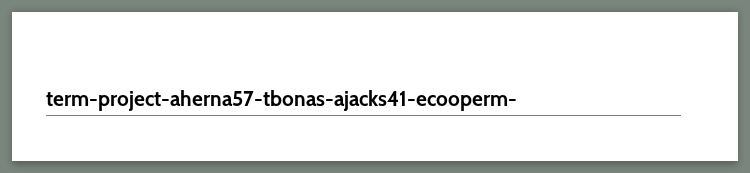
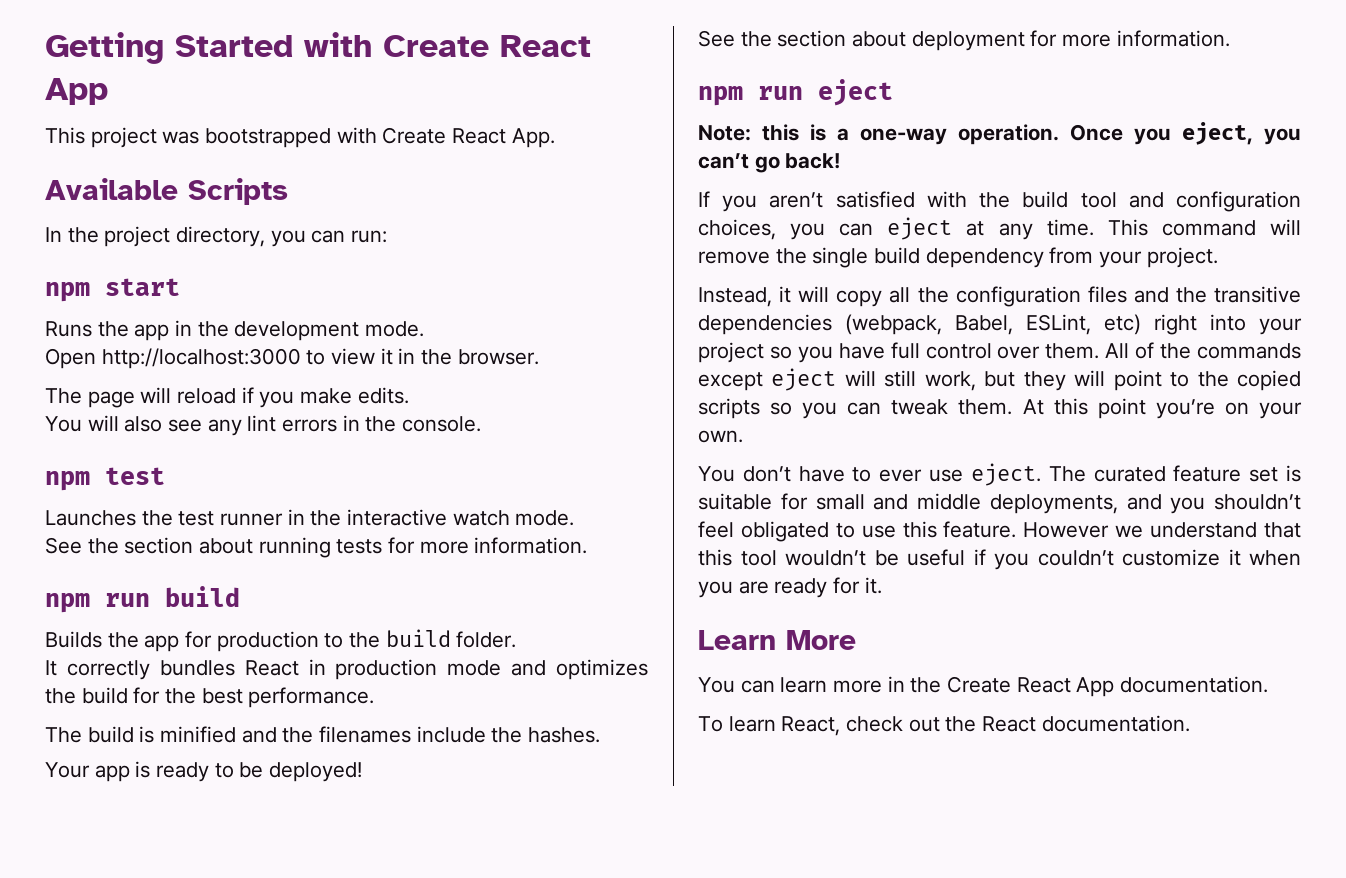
- term-project-aherna57-tbonas-ajacks41-ecooperm-
+ Getting Started with Create React App
+ This project was bootstrapped with Create React App.
+ Available Scripts
+ In the project directory, you can run:
+ npm start
+ Runs the app in the development mode.
+ Open http://localhost:3000 to view it in the browser.
+ The page will reload if you make edits.
+ You will also see any lint errors in the console.
+ npm test
+ Launches the test runner in the interactive watch mode.
+ See the section about running tests for more information.
+ npm run build
+ Builds the app for production to the build folder.
+ It correctly bundles React in production mode and optimizes the build for the best performance.
+ The build is minified and the filenames include the hashes.
+ Your app is ready to be deployed!
+ See the section about deployment for more information.
+ npm run eject
+ Note: this is a one-way operation. Once you eject, you can’t go back!
+ If you aren’t satisfied with the build tool and configuration choices, you can eject at any time. This command will remove the single build dependency from your project.
+ Instead, it will copy all the configuration files and the transitive dependencies (webpack, Babel, ESLint, etc) right into your project so you have full control over them. All of the commands except eject will still work, but they will point to the copied scripts so you can tweak them. At this point you’re on your own.
+ You don’t have to ever use eject. The curated feature set is suitable for small and middle deployments, and you shouldn’t feel obligated to use this feature. However we understand that this tool wouldn’t be useful if you couldn’t customize it when you are ready for it.
+ Learn More
+ You can learn more in the Create React App documentation.
+ To learn React, check out the React documentation.

